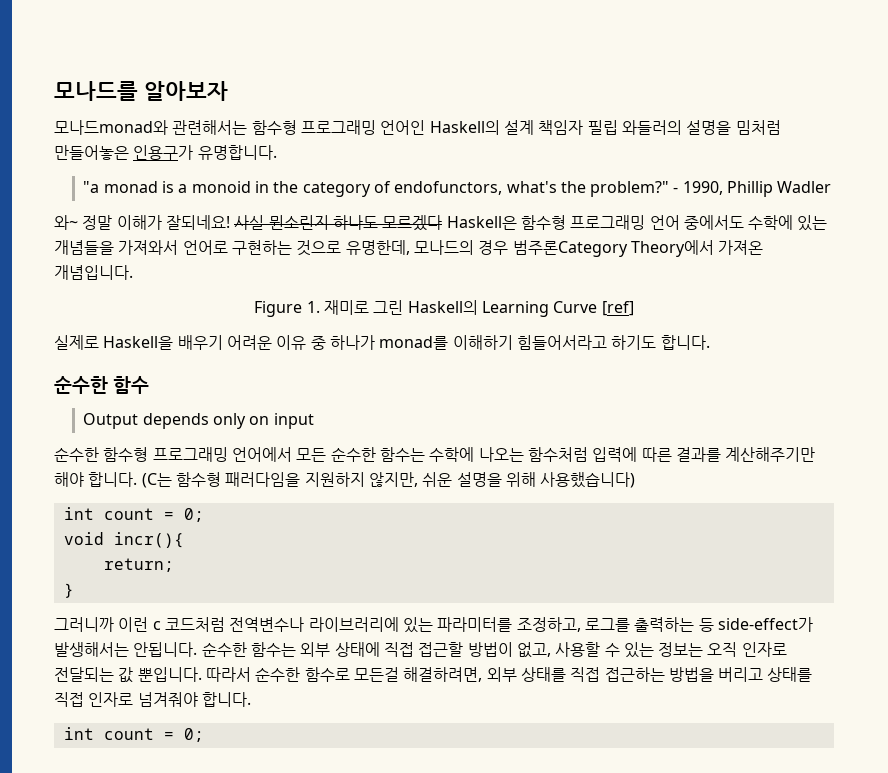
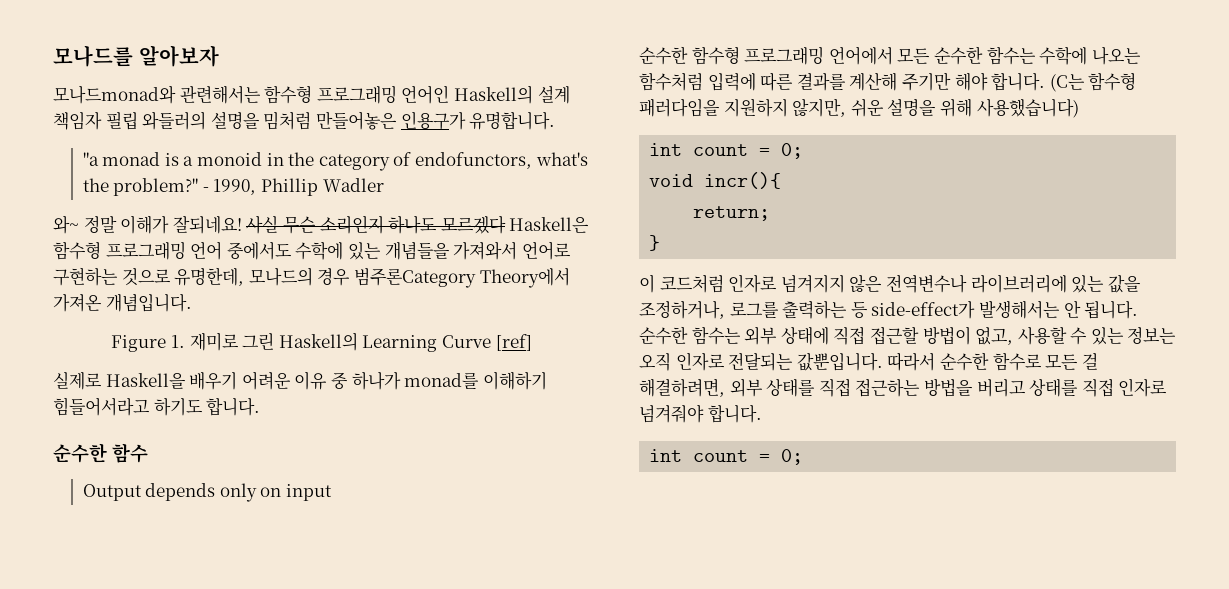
- 사실 뭔소린지 하나도 모르겠다 Haskell은 함수형 프로그래밍 언어 중에서도 수학에 있는 개념들을 가져와서 언어로 구현하는 것으로 유명한데, 모나드의 경우 범주론Category Theory에서 가져온 개념입니다.
+ 사실 무슨 소리인지 하나도 모르겠다 Haskell은 함수형 프로그래밍 언어 중에서도 수학에 있는 개념들을 가져와서 언어로 구현하는 것으로 유명한데, 모나드의 경우 범주론Category Theory에서 가져온 개념입니다.
- 순수한 함수형 프로그래밍 언어에서 모든 순수한 함수는 수학에 나오는 함수처럼 입력에 따른 결과를 계산해주기만 해야 합니다.
+ 순수한 함수형 프로그래밍 언어에서 모든 순수한 함수는 수학에 나오는 함수처럼 입력에 따른 결과를 계산해 주기만 해야 합니다.
- 그러니까 이런 c 코드처럼 전역변수나 라이브러리에 있는 파라미터를 조정하고, 로그를 출력하는 등 side-effect가 발생해서는 안됩니다.
+ 이 코드처럼 인자로 넘겨지지 않은 전역변수나 라이브러리에 있는 값을 조정하거나, 로그를 출력하는 등 side-effect가 발생해서는 안 됩니다.
- 순수한 함수는 외부 상태에 직접 접근할 방법이 없고, 사용할 수 있는 정보는 오직 인자로 전달되는 값 뿐입니다.
+ 순수한 함수는 외부 상태에 직접 접근할 방법이 없고, 사용할 수 있는 정보는 오직 인자로 전달되는 값뿐입니다.
- 따라서 순수한 함수로 모든걸 해결하려면, 외부 상태를 직접 접근하는 방법을 버리고 상태를 직접 인자로 넘겨줘야 합니다.
+ 따라서 순수한 함수로 모든 걸 해결하려면, 외부 상태를 직접 접근하는 방법을 버리고 상태를 직접 인자로 넘겨줘야 합니다.

